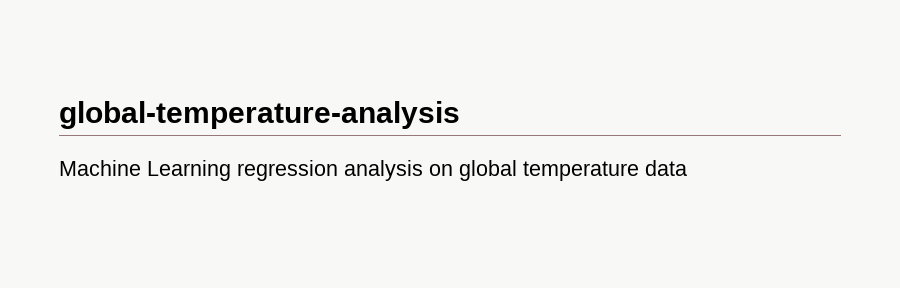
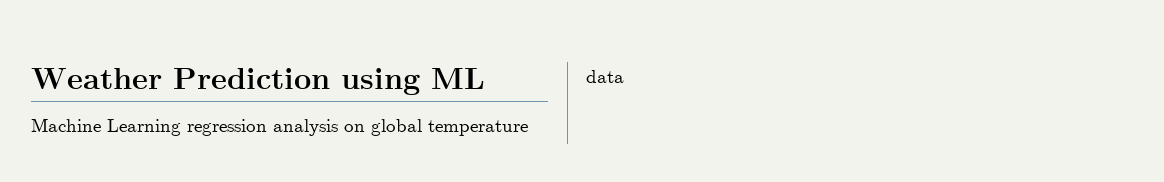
- global-temperature-analysis
+ Weather Prediction using ML

